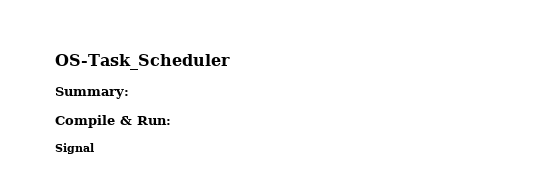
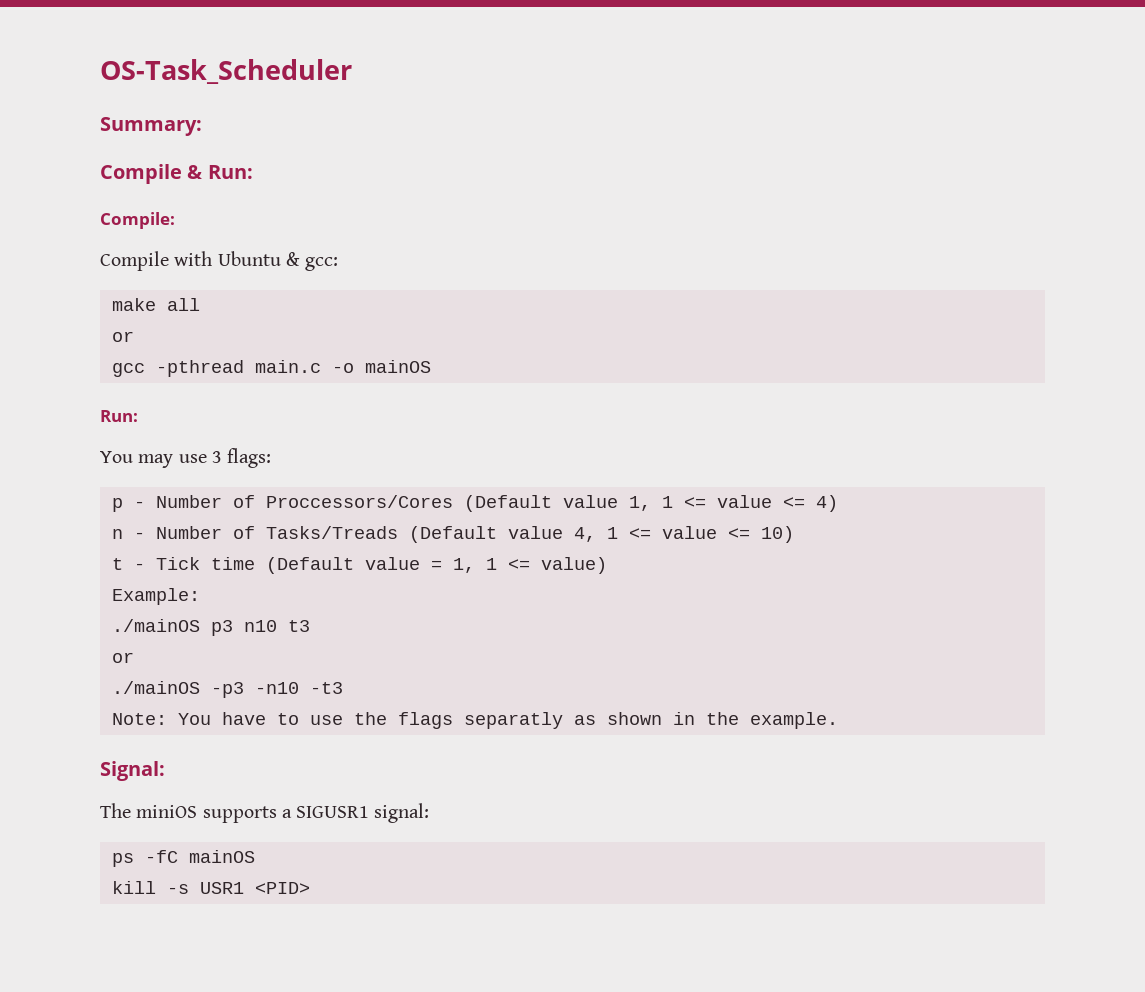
- Signal
+ Compile:
+ Compile with Ubuntu & gcc:
+ make all
+ or
+ gcc -pthread main.c -o mainOS
+ Run:
+ You may use 3 flags:
+ p - Number of Proccessors/Cores (Default value 1, 1 <= value <= 4)
+ n - Number of Tasks/Treads (Default value 4, 1 <= value <= 10)
+ t - Tick time (Default value = 1, 1 <= value)
+ Example:
+ ./mainOS p3 n10 t3
+ or
+ ./mainOS -p3 -n10 -t3
+ Note: You have to use the flags separatly as shown in the example.
+ Signal:
+ The miniOS supports a SIGUSR1 signal:
+ ps -fC mainOS
+ kill -s USR1 <PID>

